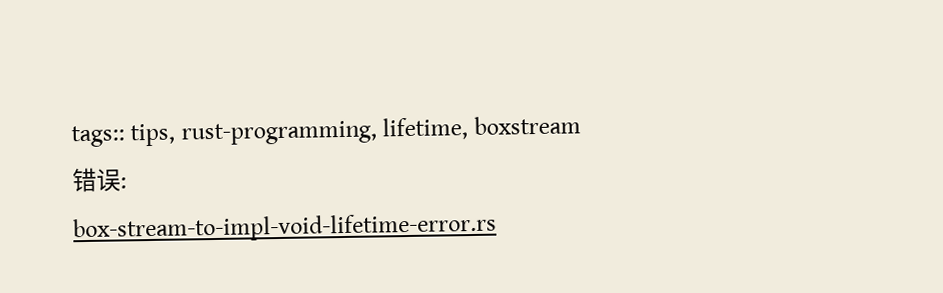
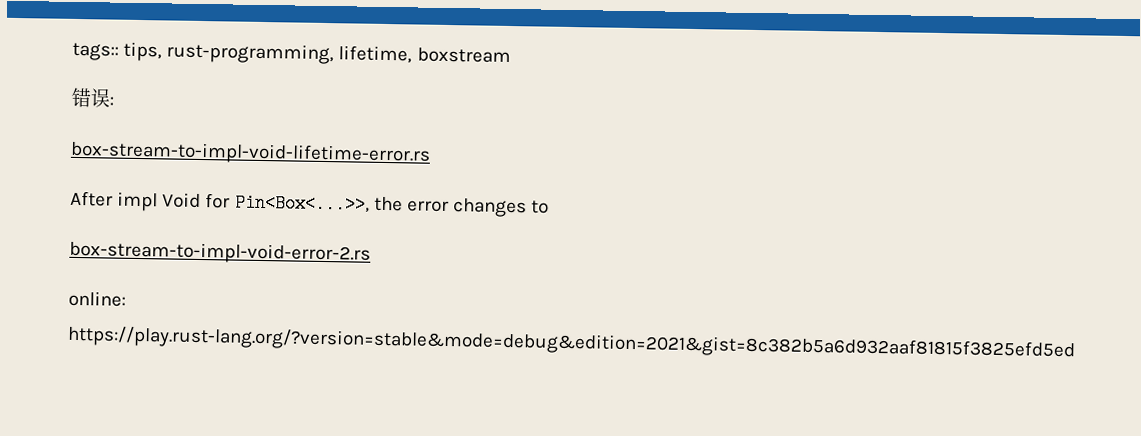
+ After impl Void for Pin<Box<...>>, the error changes to
+ box-stream-to-impl-void-error-2.rs
+ online: https://play.rust-lang.org/?version=stable&mode=debug&edition=2021&gist=8c382b5a6d932aaf81815f3825efd5ed

